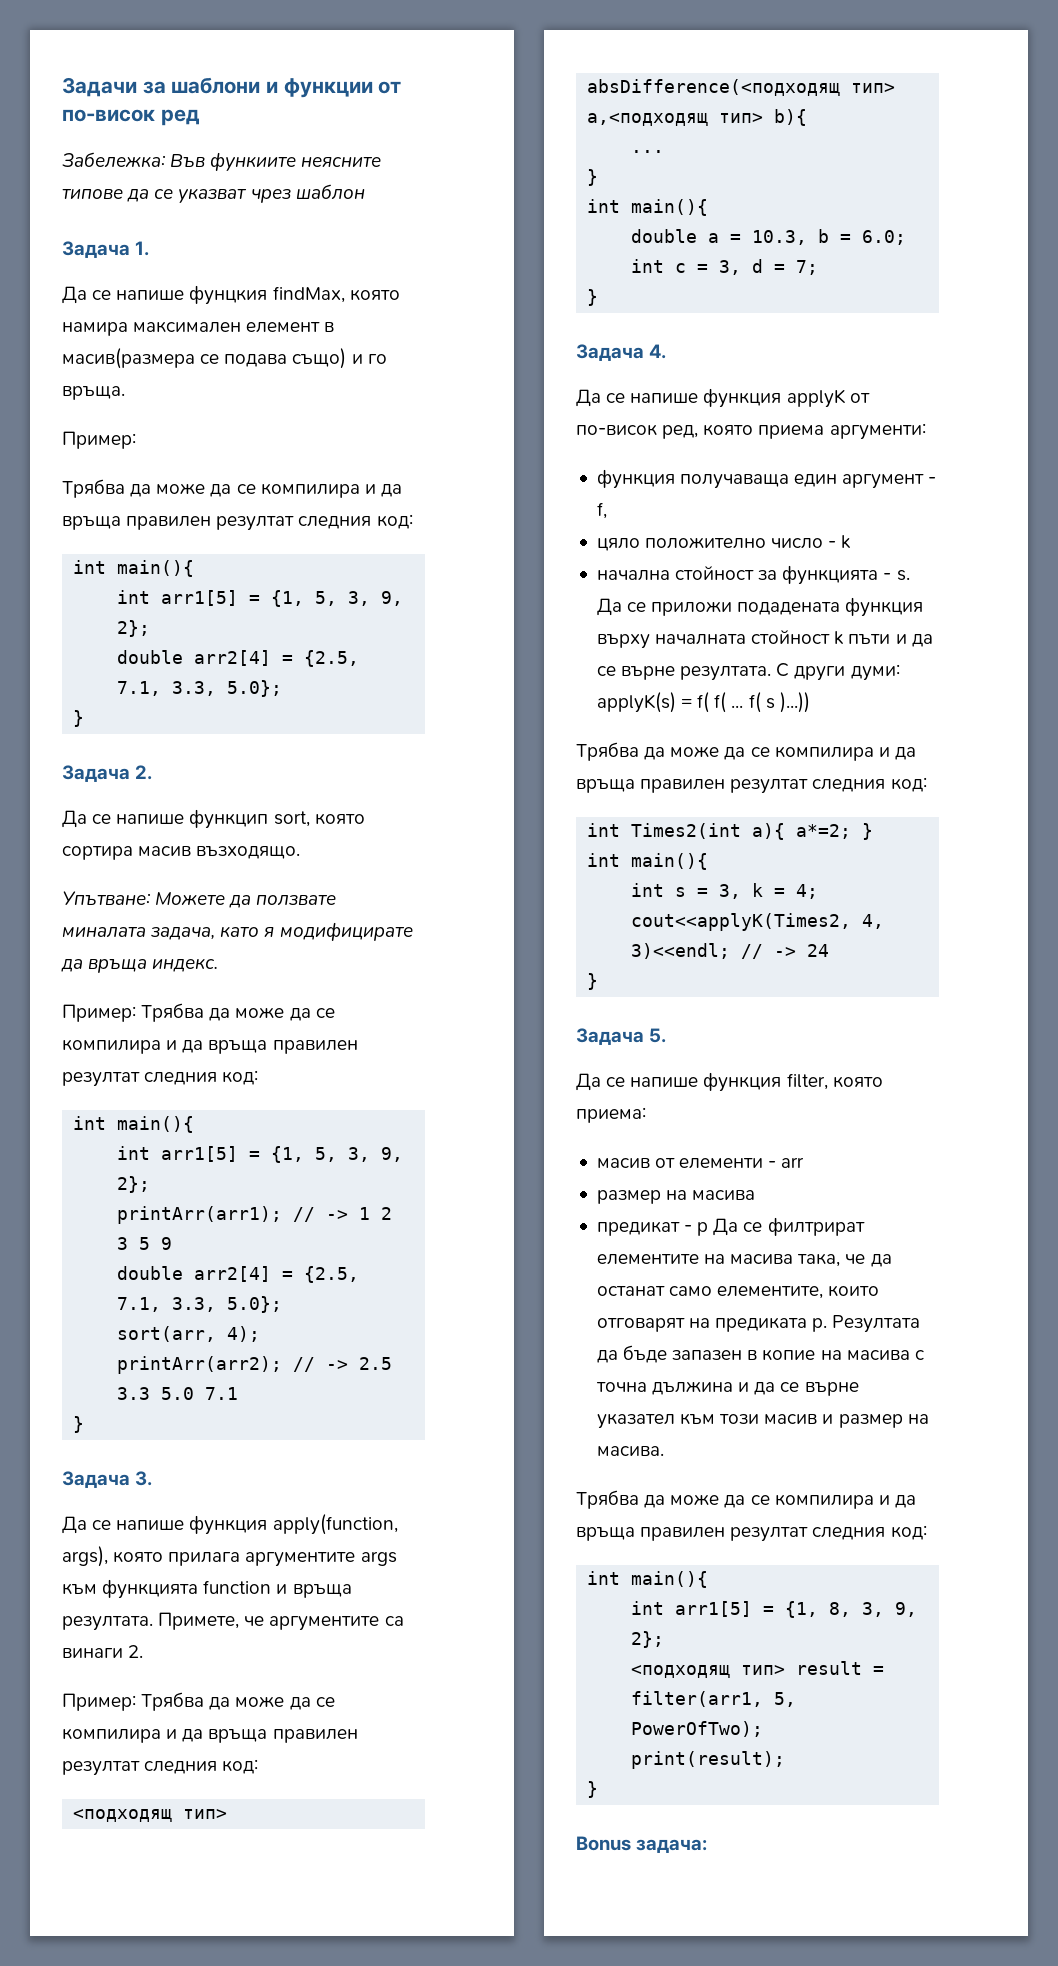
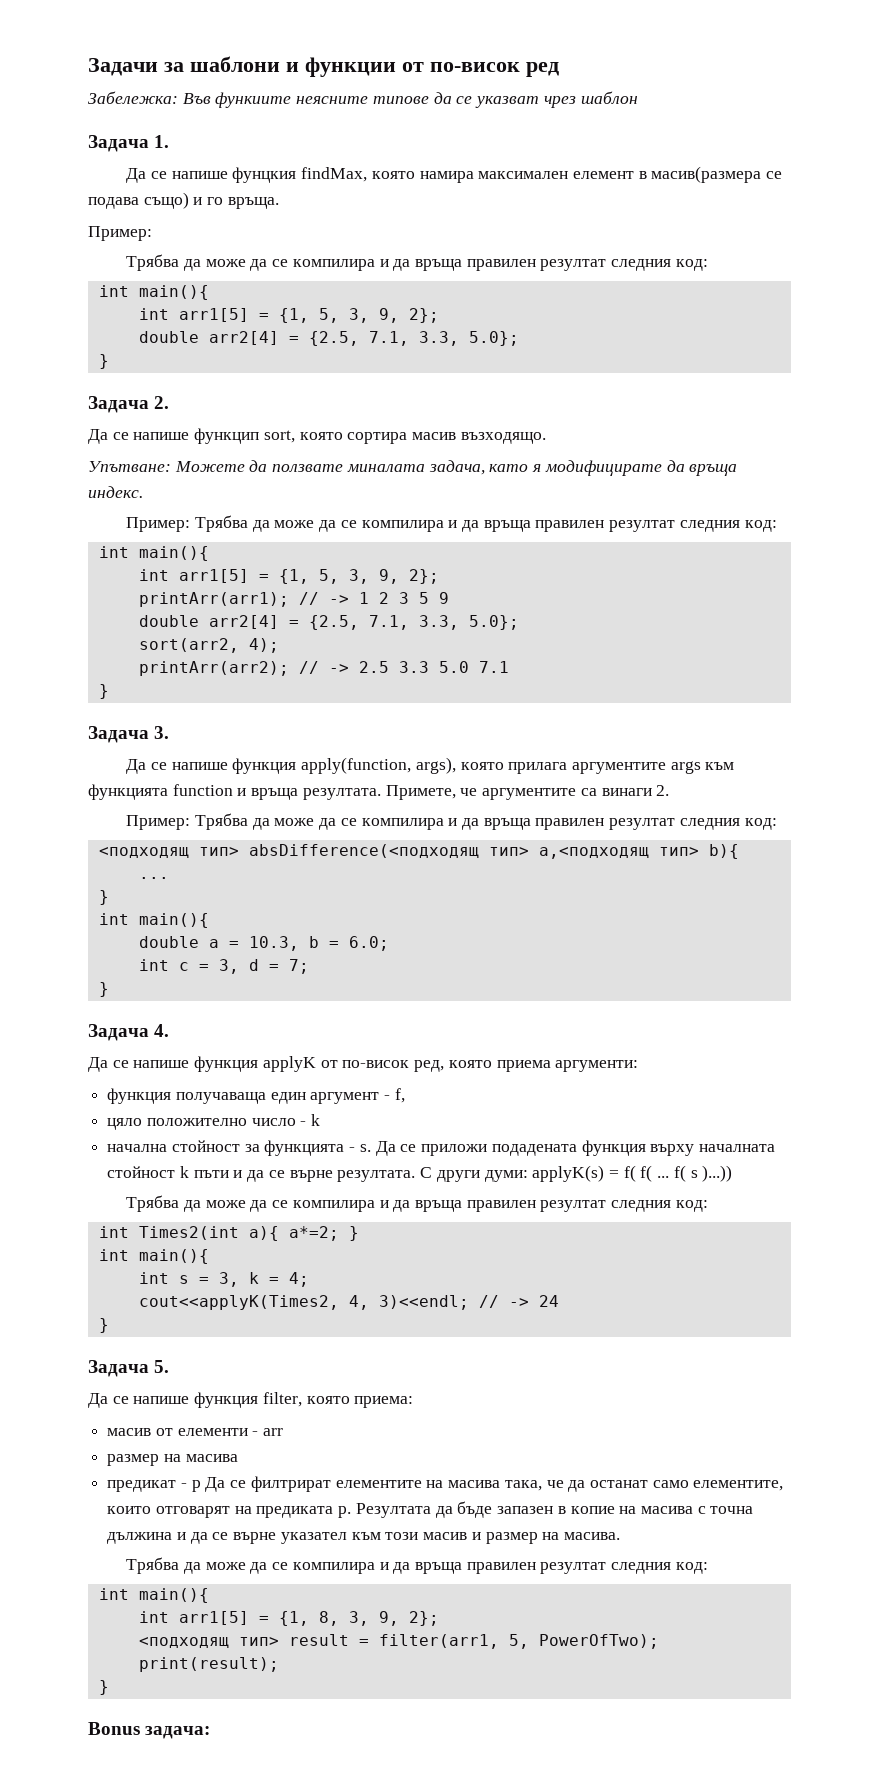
- sort(arr, 4);
+ sort(arr2, 4);

